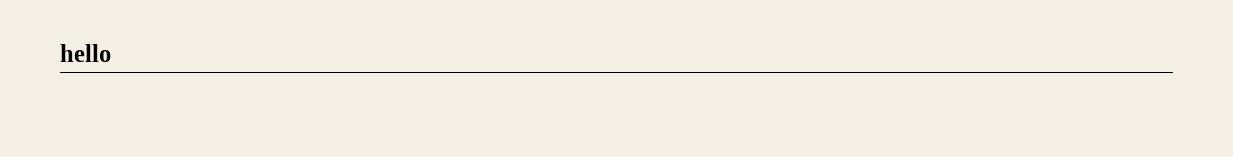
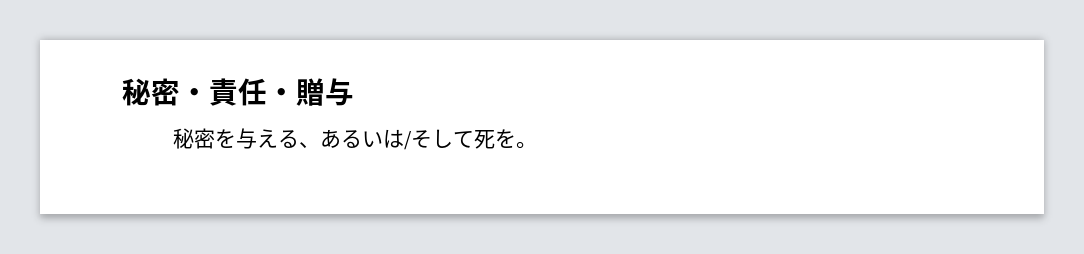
- hello
+ 秘密・責任・贈与
+ 秘密を与える、あるいは/そして死を。

